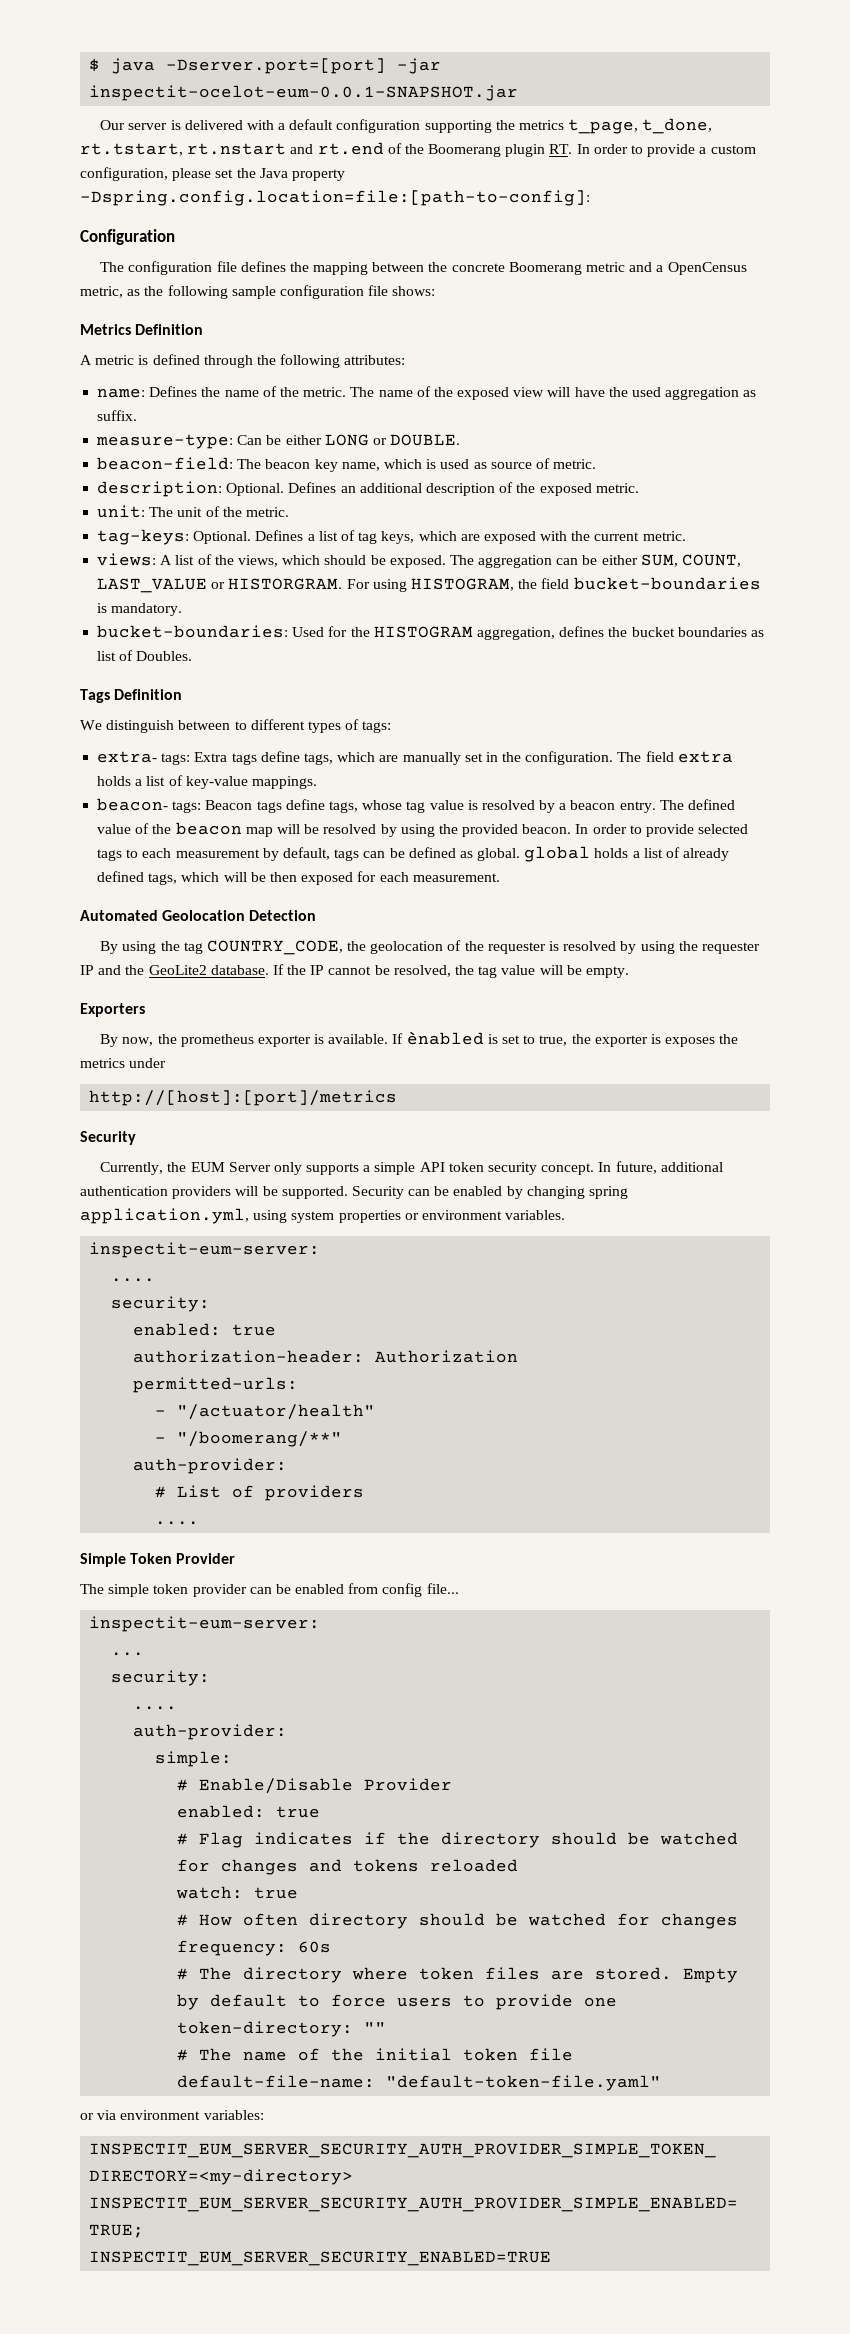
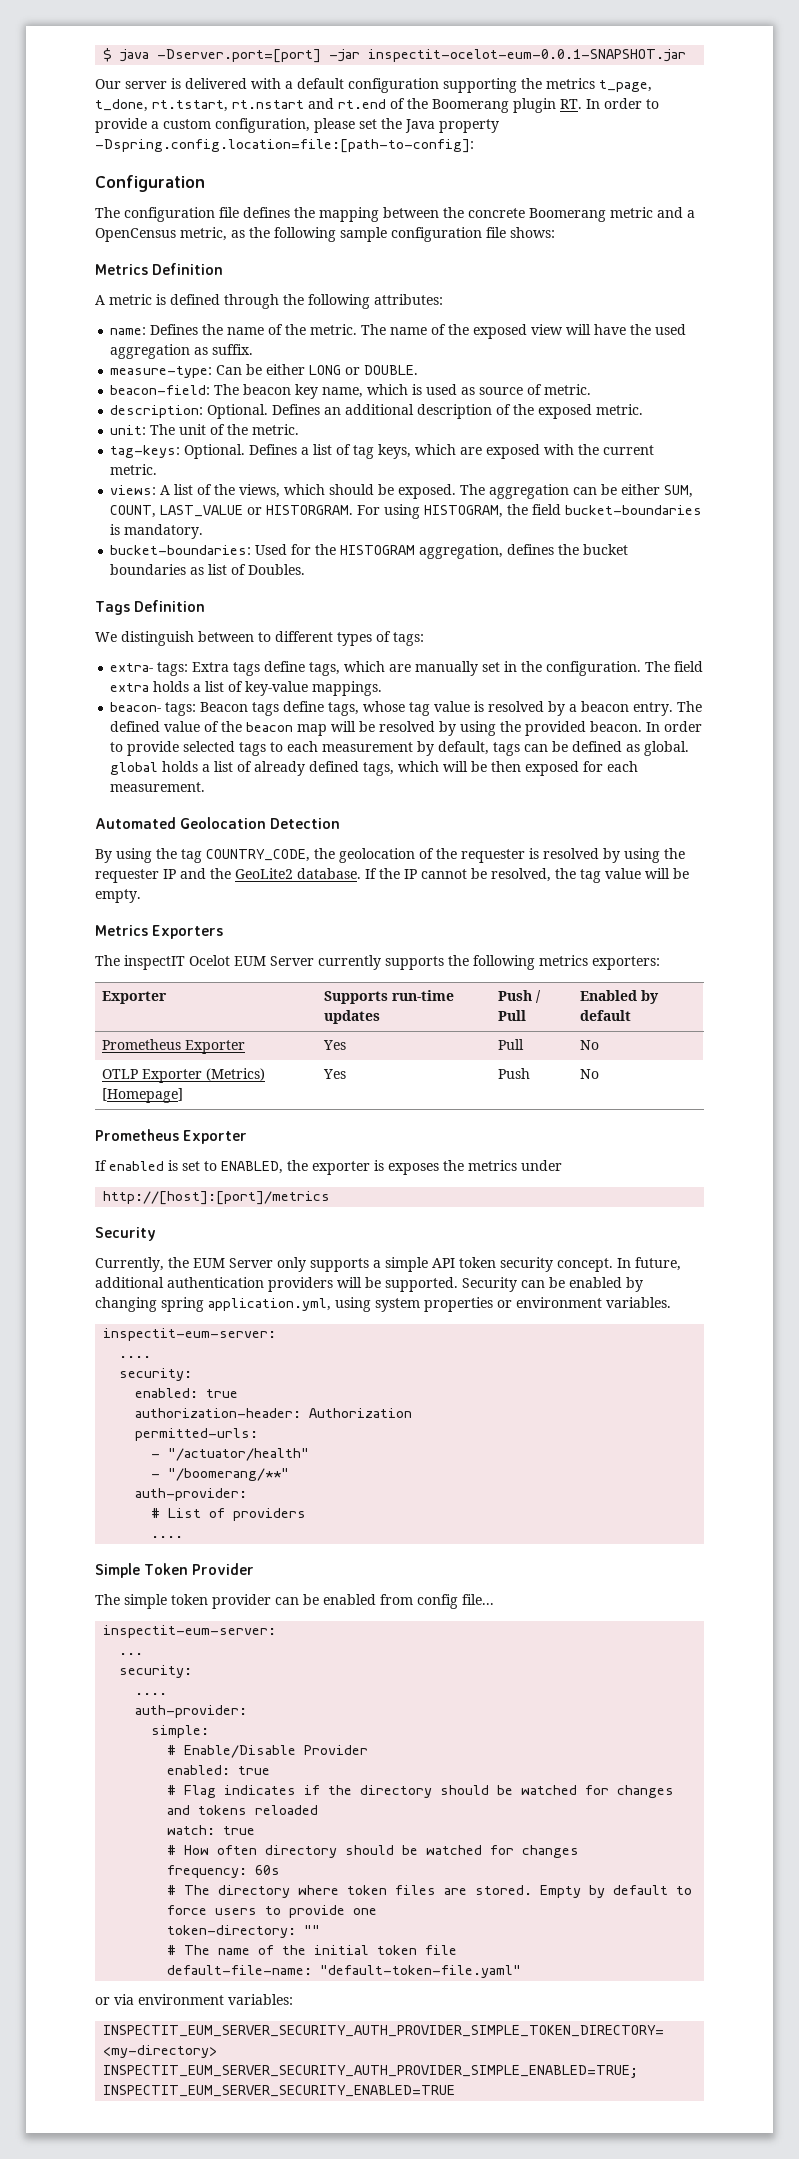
- Exporters
+ Metrics Exporters
- By now, the prometheus exporter is available. If ènabled is set to true, the exporter is exposes the metrics under
+ The inspectIT Ocelot EUM Server currently supports the following metrics exporters:
+ Exporter | Supports run-time updates | Push / Pull | Enabled by default
+ Prometheus Exporter | Yes | Pull | No
+ OTLP Exporter (Metrics) [Homepage] | Yes | Push | No
+ Prometheus Exporter
+ If enabled is set to ENABLED, the exporter is exposes the metrics under

